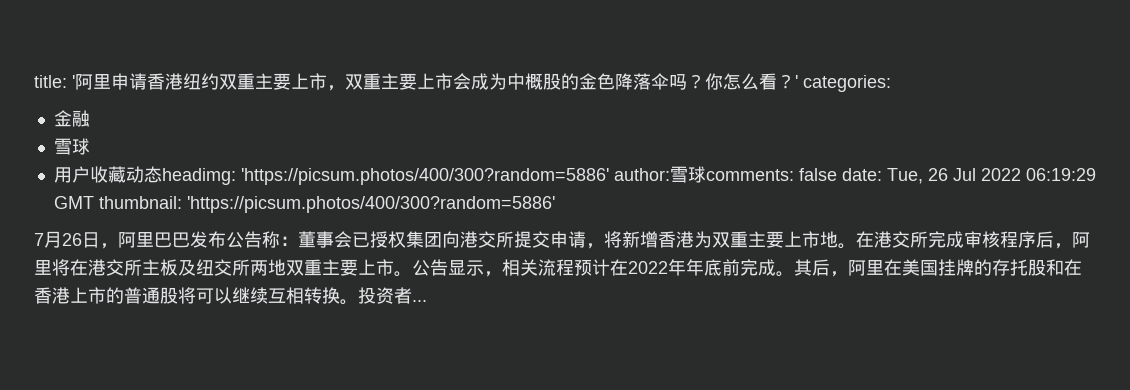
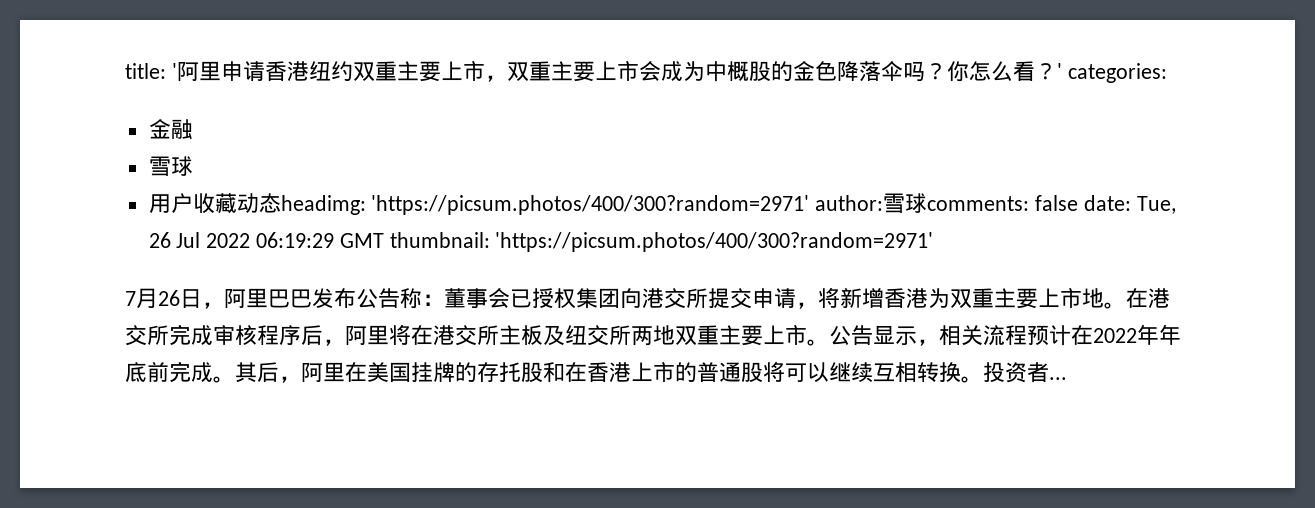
- 用户收藏动态headimg: 'https://picsum.photos/400/300?random=5886' author:雪球comments: false date: Tue, 26 Jul 2022 06:19:29 GMT thumbnail: 'https://picsum.photos/400/300?random=5886'
+ 用户收藏动态headimg: 'https://picsum.photos/400/300?random=2971' author:雪球comments: false date: Tue, 26 Jul 2022 06:19:29 GMT thumbnail: 'https://picsum.photos/400/300?random=2971'

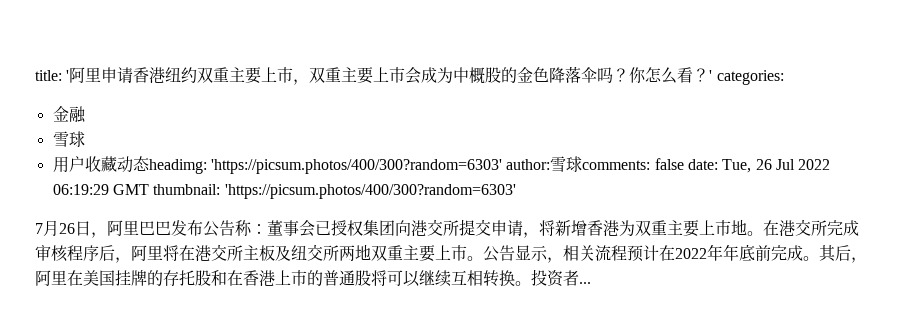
- 用户收藏动态headimg: 'https://picsum.photos/400/300?random=2971' author:雪球comments: false date: Tue, 26 Jul 2022 06:19:29 GMT thumbnail: 'https://picsum.photos/400/300?random=2971'
+ 用户收藏动态headimg: 'https://picsum.photos/400/300?random=6303' author:雪球comments: false date: Tue, 26 Jul 2022 06:19:29 GMT thumbnail: 'https://picsum.photos/400/300?random=6303'

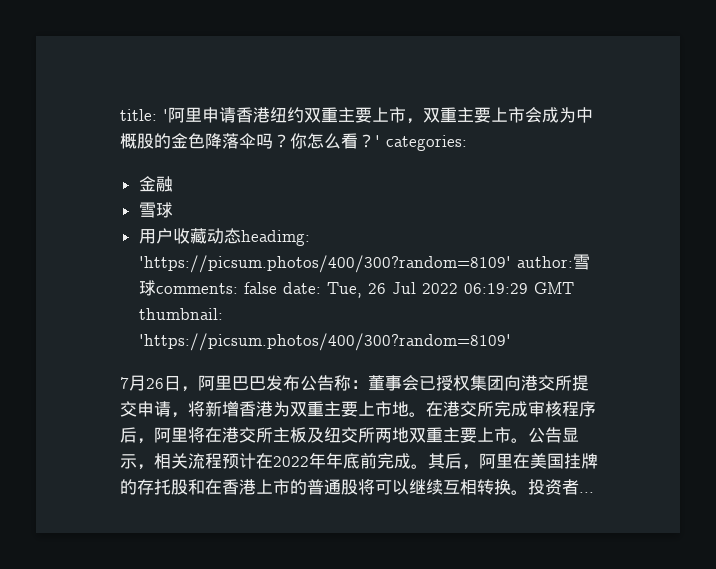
- 用户收藏动态headimg: 'https://picsum.photos/400/300?random=6303' author:雪球comments: false date: Tue, 26 Jul 2022 06:19:29 GMT thumbnail: 'https://picsum.photos/400/300?random=6303'
+ 用户收藏动态headimg: 'https://picsum.photos/400/300?random=8109' author:雪球comments: false date: Tue, 26 Jul 2022 06:19:29 GMT thumbnail: 'https://picsum.photos/400/300?random=8109'

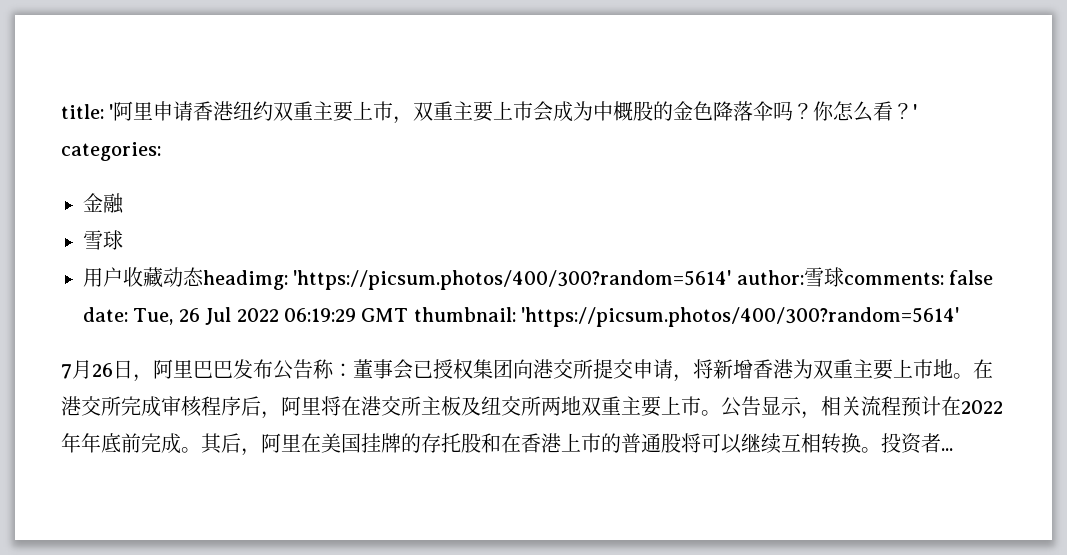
- 用户收藏动态headimg: 'https://picsum.photos/400/300?random=8109' author:雪球comments: false date: Tue, 26 Jul 2022 06:19:29 GMT thumbnail: 'https://picsum.photos/400/300?random=8109'
+ 用户收藏动态headimg: 'https://picsum.photos/400/300?random=5614' author:雪球comments: false date: Tue, 26 Jul 2022 06:19:29 GMT thumbnail: 'https://picsum.photos/400/300?random=5614'

